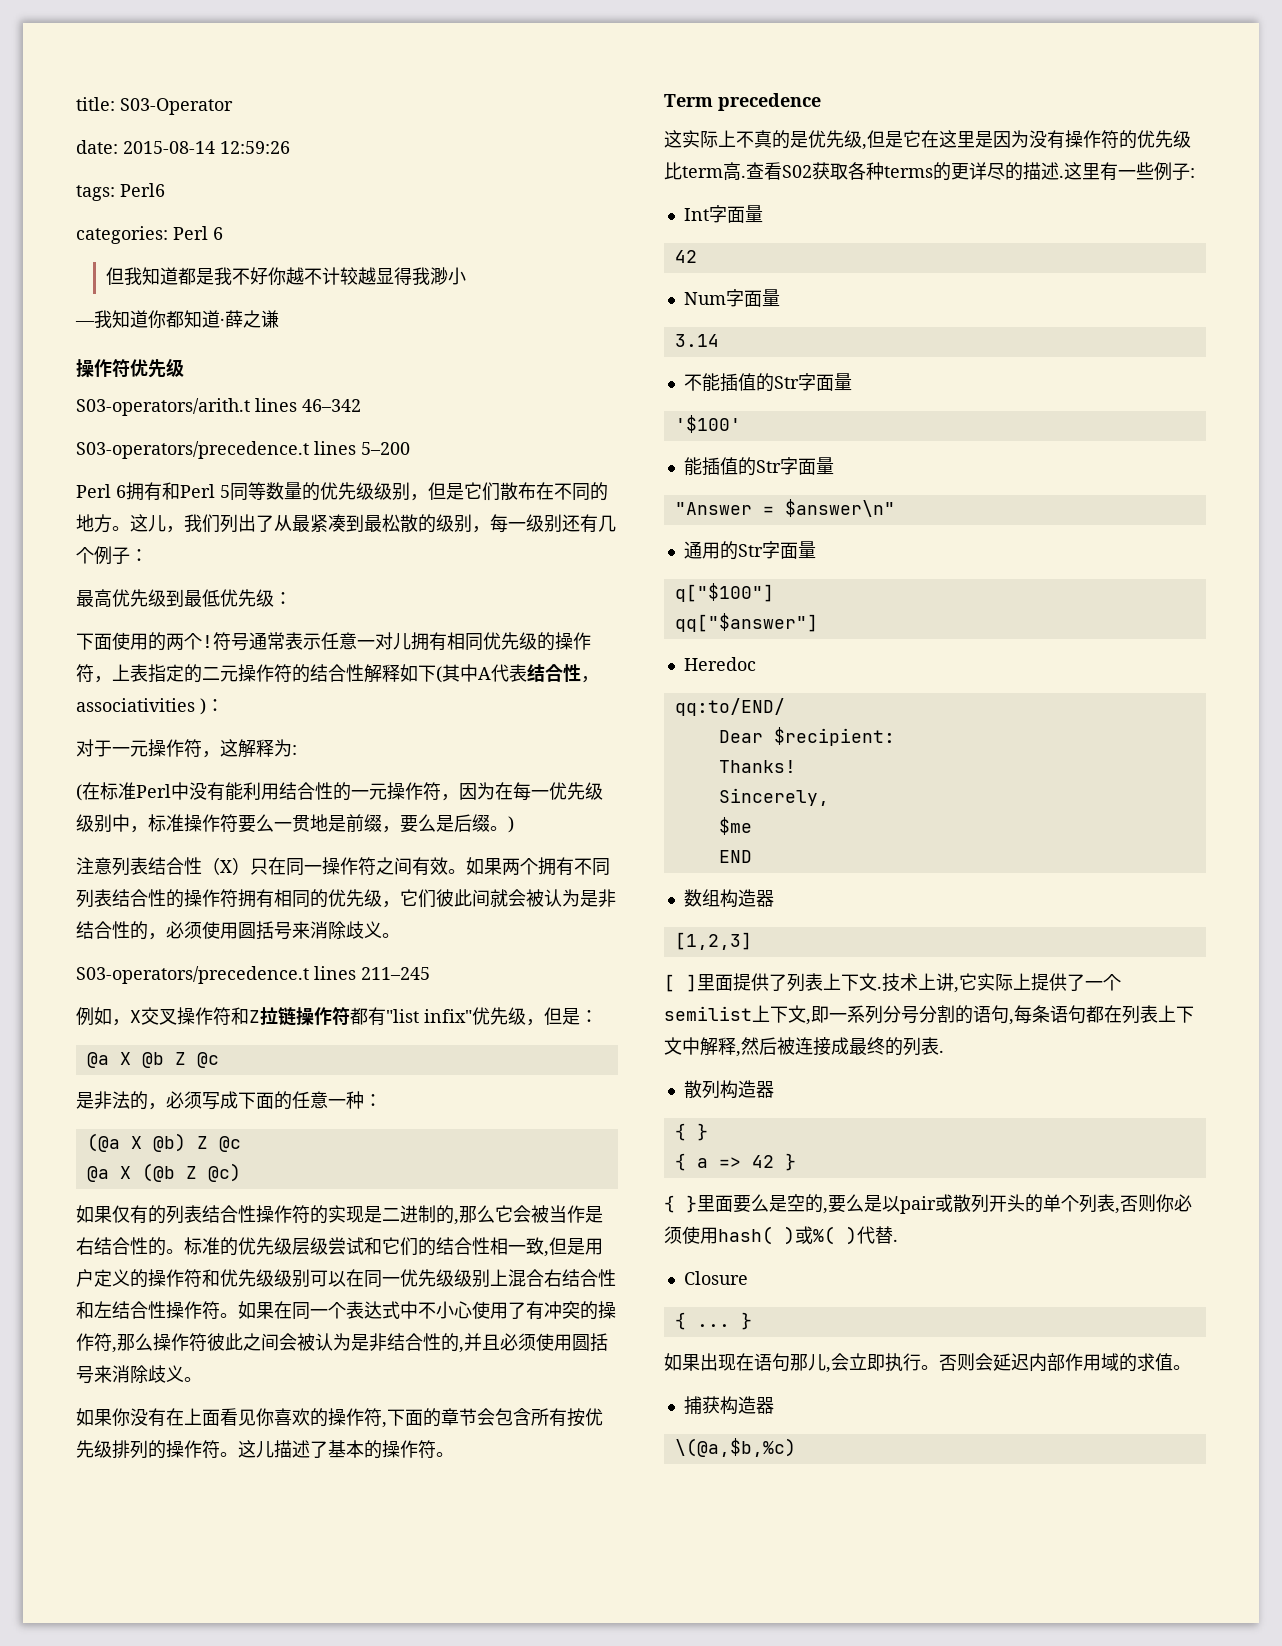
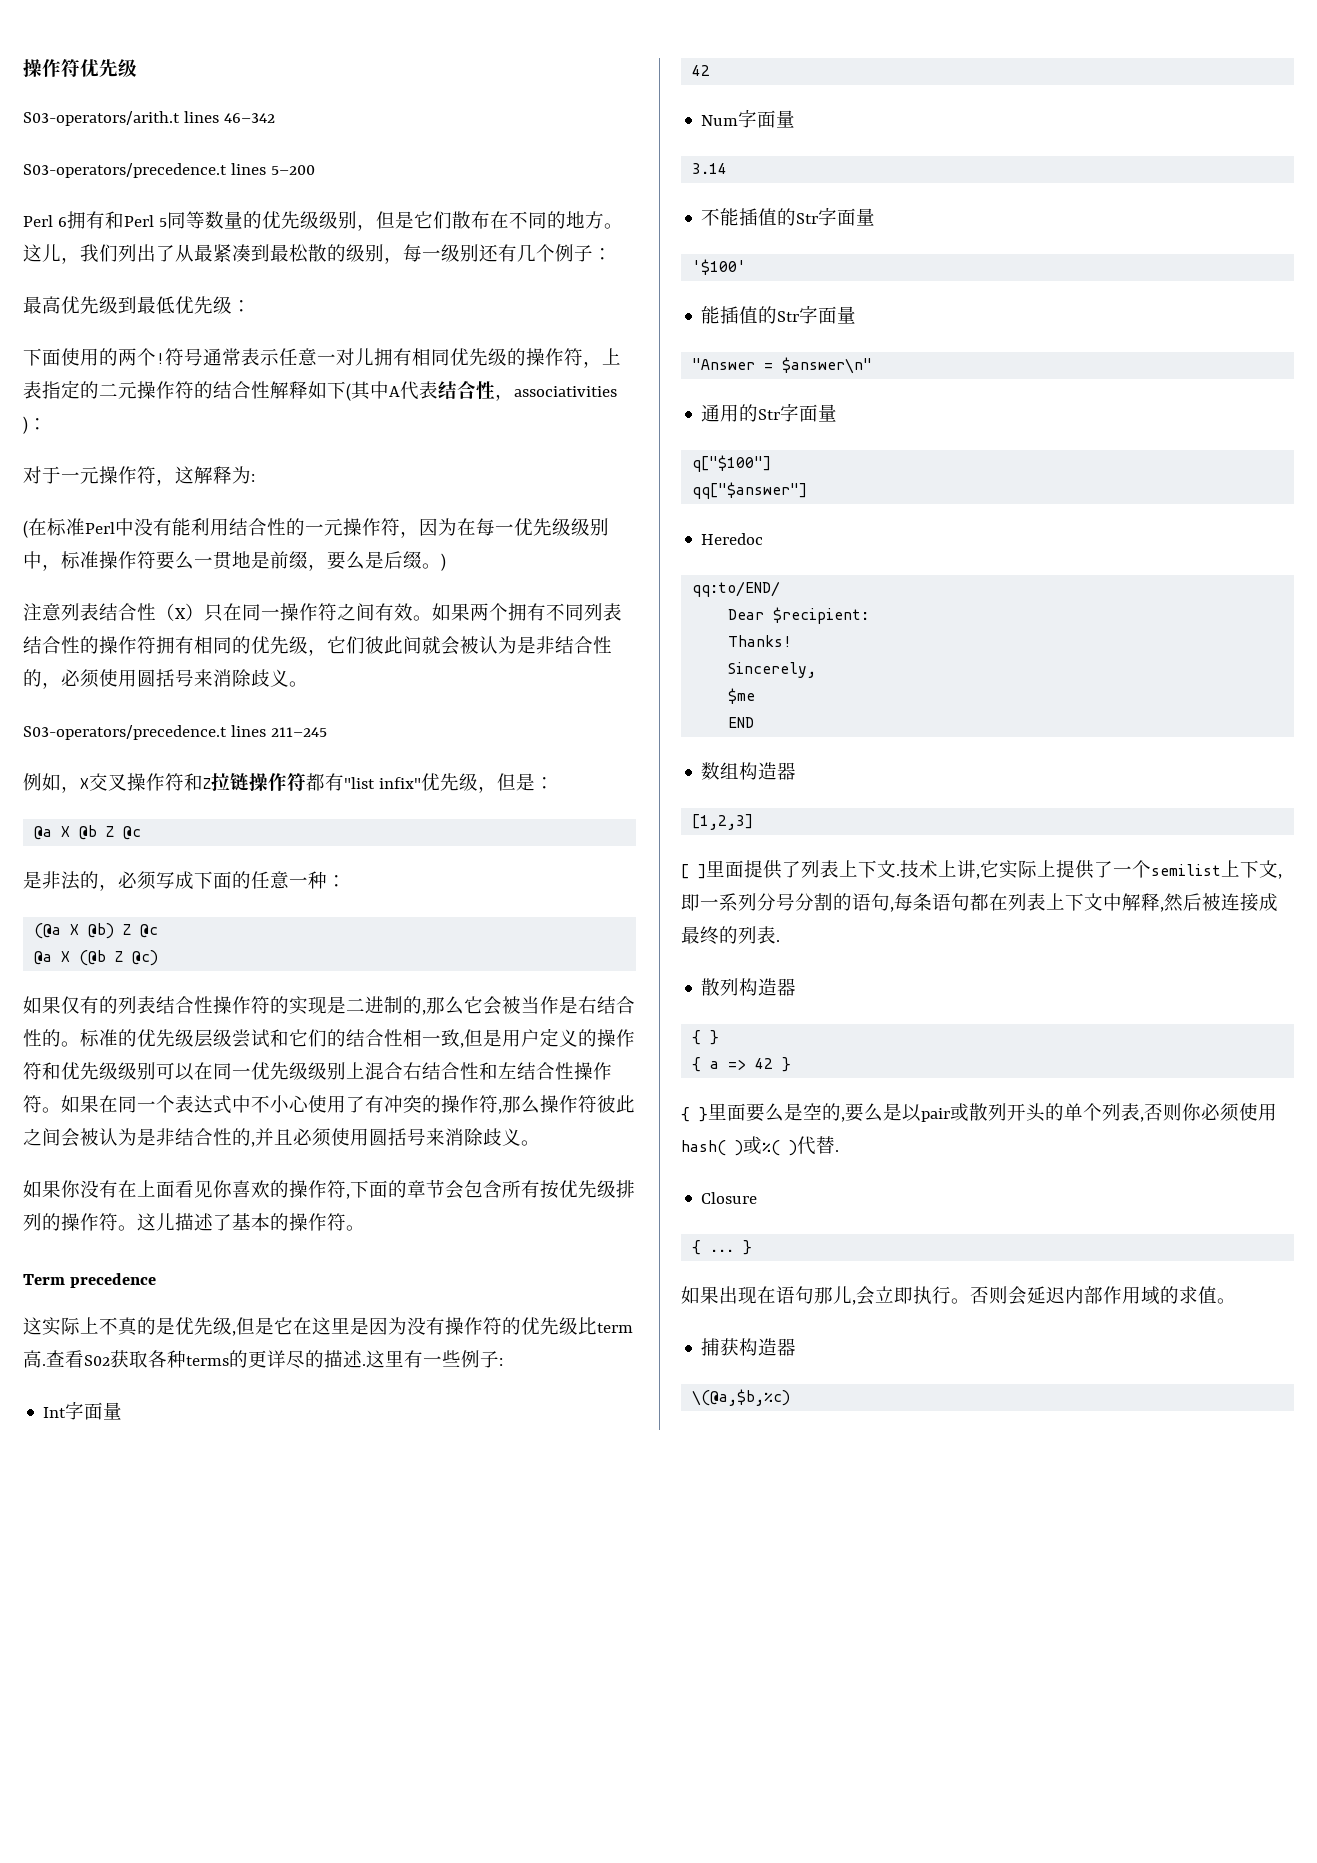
- title: S03-Operator
- date: 2015-08-14 12:59:26
- tags: Perl6
- categories: Perl 6
- 但我知道都是我不好你越不计较越显得我渺小
- —我知道你都知道·薛之谦

